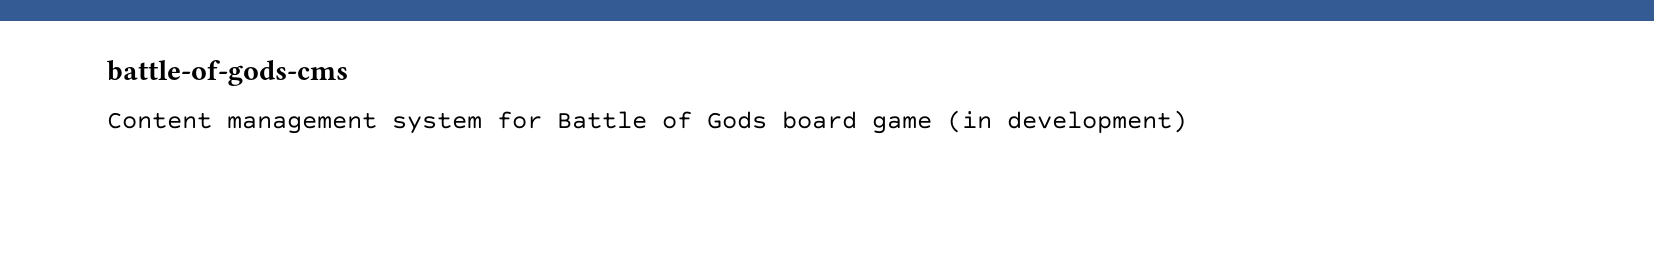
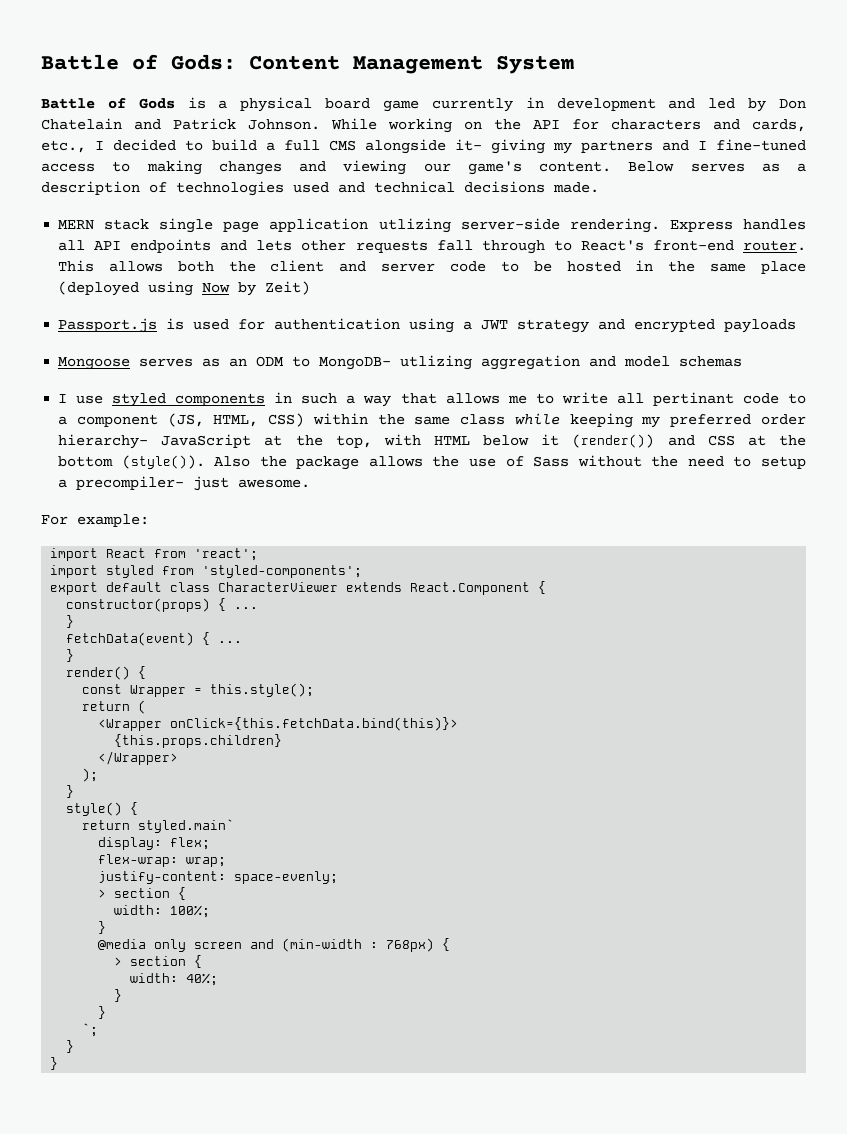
- battle-of-gods-cms
- Content management system for Battle of Gods board game (in development)
+ Battle of Gods: Content Management System
+ Battle of Gods is a physical board game currently in development and led by Don Chatelain and Patrick Johnson. While working on the API for characters and cards, etc., I decided to build a full CMS alongside it- giving my partners and I fine-tuned access to making changes and viewing our game's content. Below serves as a description of technologies used and technical decisions made.
+ MERN stack single page application utlizing server-side rendering. Express handles all API endpoints and lets other requests fall through to React's front-end router. This allows both the client and server code to be hosted in the same place (deployed using Now by Zeit)
+ Passport.js is used for authentication using a JWT strategy and encrypted payloads
+ Mongoose serves as an ODM to MongoDB- utlizing aggregation and model schemas
+ I use styled components in such a way that allows me to write all pertinant code to a component (JS, HTML, CSS) within the same class while keeping my preferred order hierarchy- JavaScript at the top, with HTML below it (render()) and CSS at the bottom (style()). Also the package allows the use of Sass without the need to setup a precompiler- just awesome.
+ For example:
+ import React from 'react';
+ import styled from 'styled-components';
+ export default class CharacterViewer extends React.Component {
+ constructor(props) { ...
+ }
+ fetchData(event) { ...
+ }
+ render() {
+ const Wrapper = this.style();
+ return (
+ <Wrapper onClick={this.fetchData.bind(this)}>
+ {this.props.children}
+ </Wrapper>
+ );
+ }
+ style() {
+ return styled.main`
+ display: flex;
+ flex-wrap: wrap;
+ justify-content: space-evenly;
+ > section {
+ width: 100%;
+ }
+ @media only screen and (min-width : 768px) {
+ > section {
+ width: 40%;
+ }
+ }
+ `;
+ }
+ }

